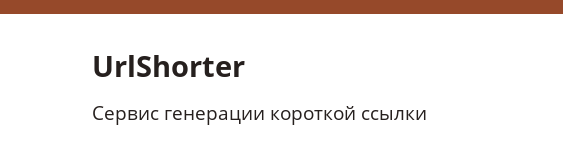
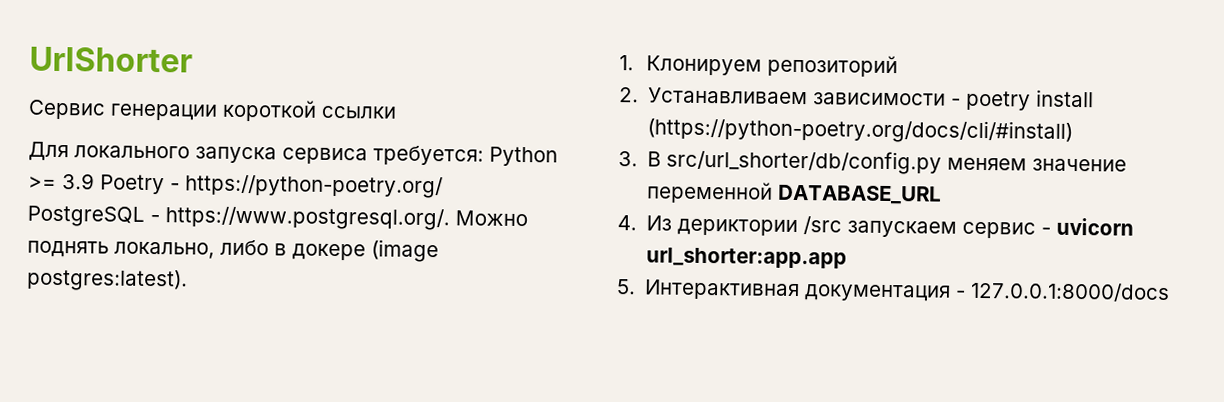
+ Для локального запуска сервиса требуется: Python >= 3.9 Poetry - https://python-poetry.org/
+ PostgreSQL - https://www.postgresql.org/. Можно поднять локально, либо в докере (image postgres:latest).
+ 1. Клонируем репозиторий
+ 2. Устанавливаем зависимости - poetry install (https://python-poetry.org/docs/cli/#install)
+ 3. В src/url_shorter/db/config.py меняем значение переменной DATABASE_URL
+ 4. Из дериктории /src запускаем сервис - uvicorn url_shorter:app.app
+ 5. Интерактивная документация - 127.0.0.1:8000/docs

